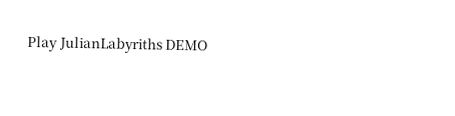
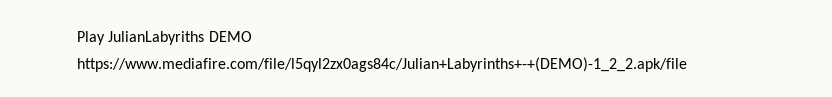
- Play JulianLabyriths DEMO
+ Play JulianLabyriths DEMO https://www.mediafire.com/file/l5qyl2zx0ags84c/Julian+Labyrinths+-+(DEMO)-1_2_2.apk/file

